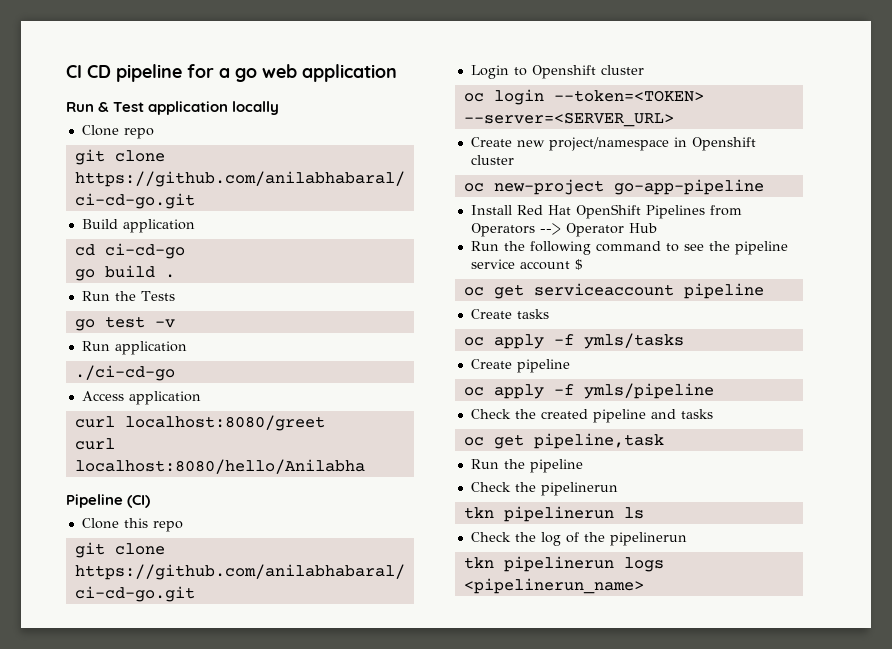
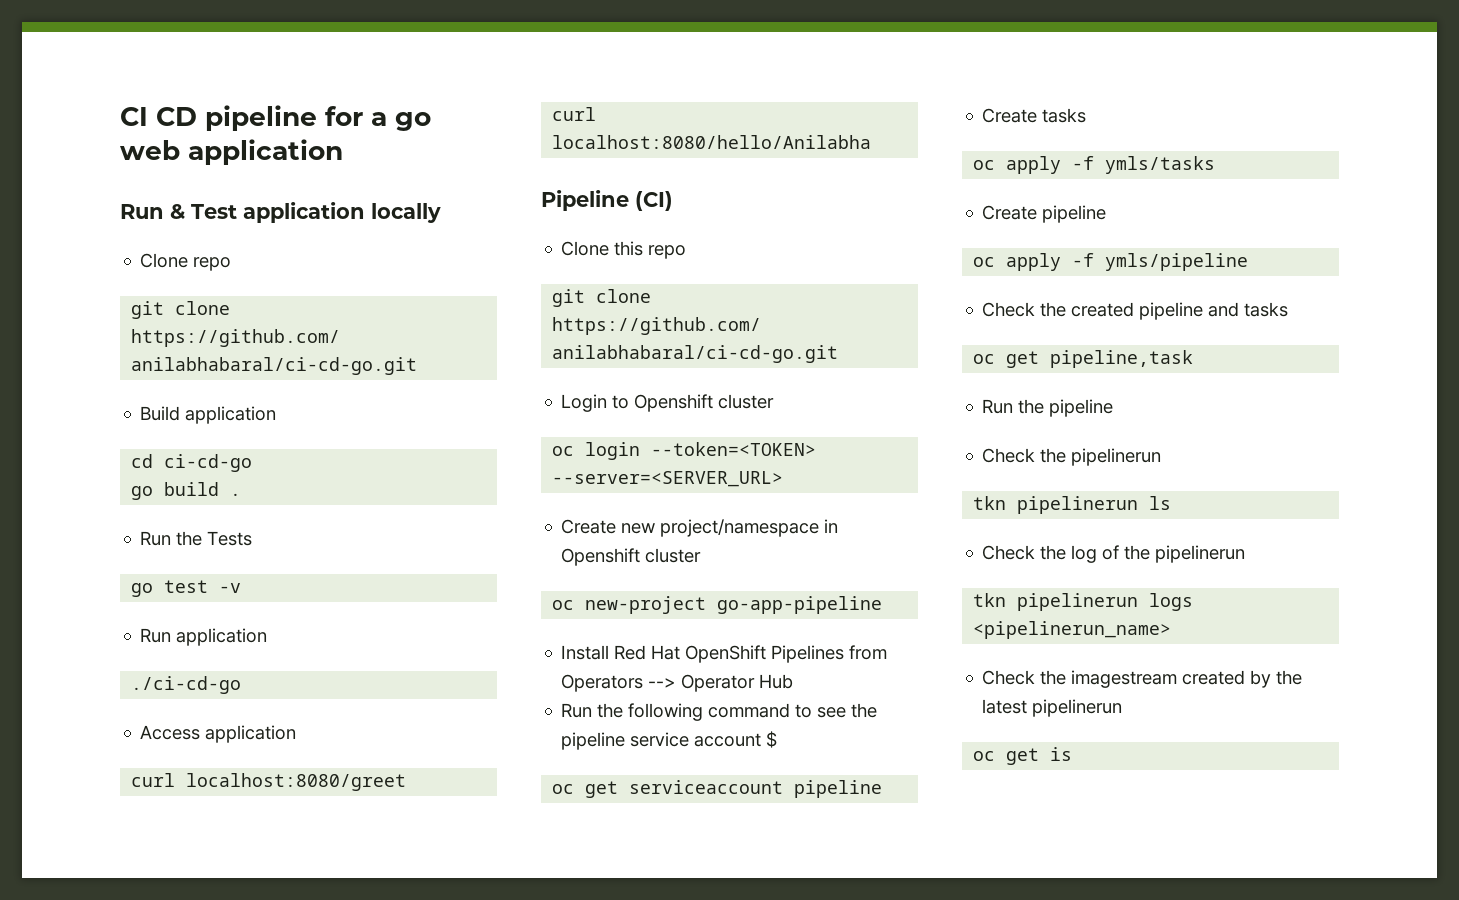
+ Check the imagestream created by the latest pipelinerun
+ oc get is

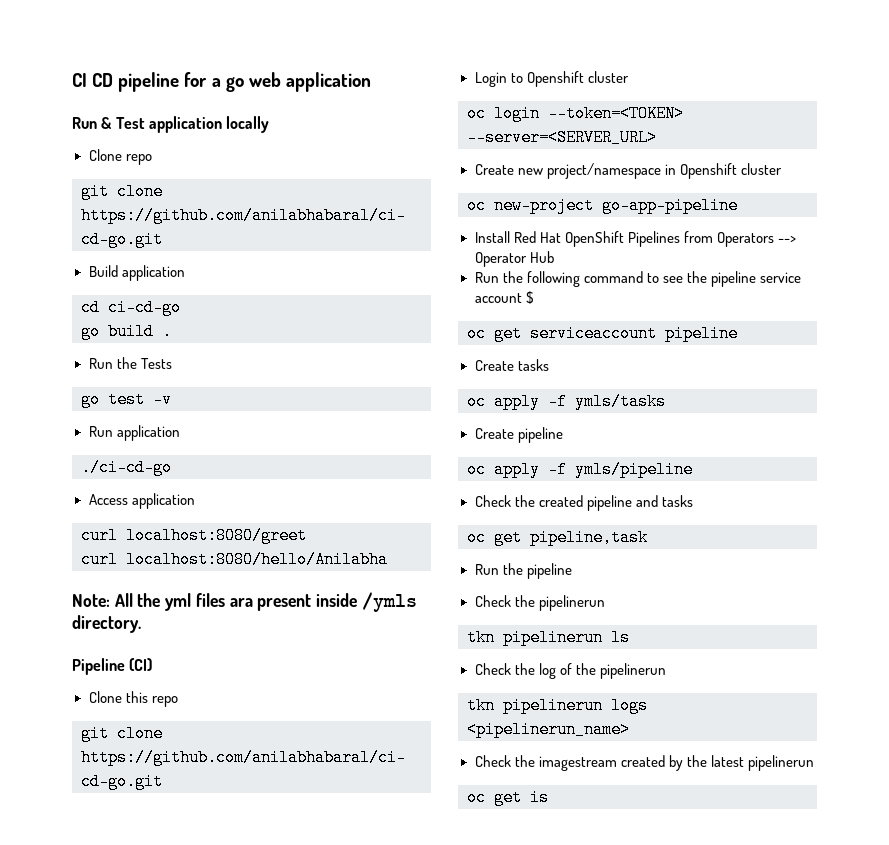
+ Note: All the yml files ara present inside /ymls directory.

